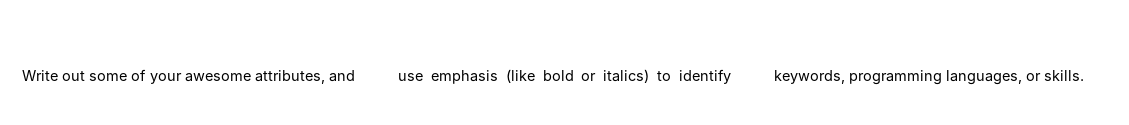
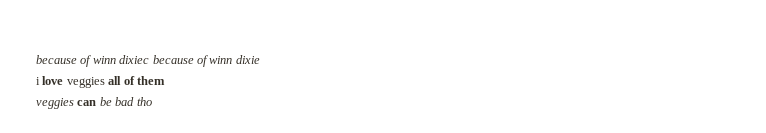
- Write out some of your awesome attributes, and use emphasis (like bold or italics) to identify keywords, programming languages, or skills.
+ because of winn dixiec because of winn dixie
+ i love veggies all of them
+ veggies can be bad tho

